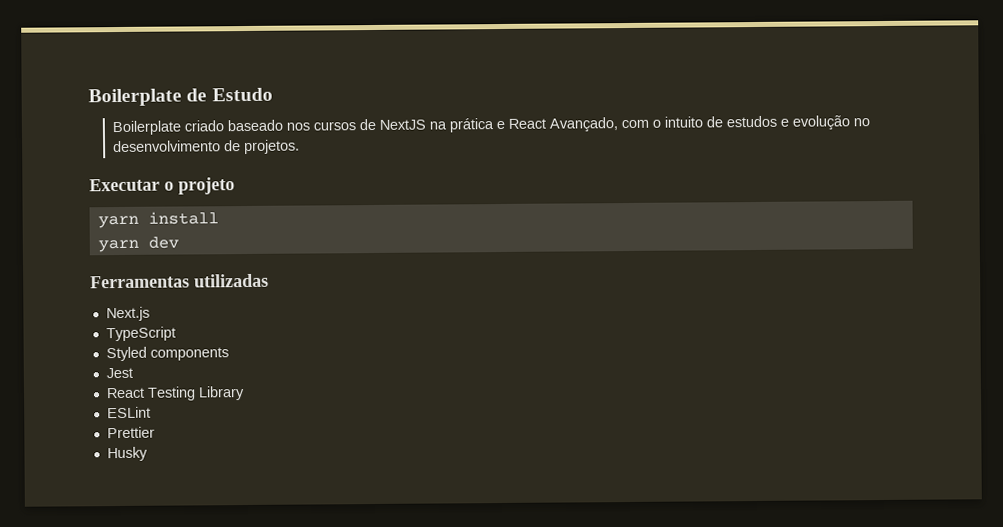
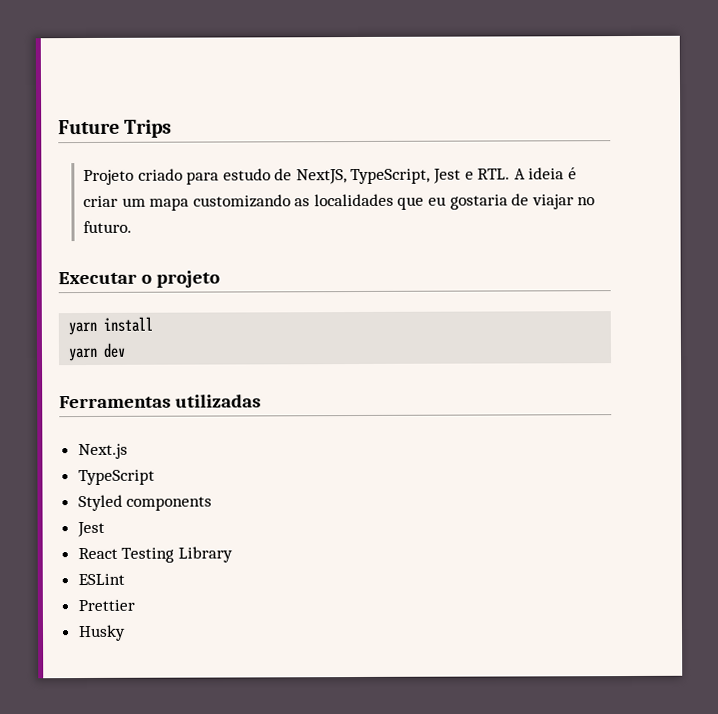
- Boilerplate de Estudo
- Boilerplate criado baseado nos cursos de NextJS na prática e React Avançado, com o intuito de estudos e evolução no desenvolvimento de projetos.
+ Future Trips
+ Projeto criado para estudo de NextJS, TypeScript, Jest e RTL. A ideia é criar um mapa customizando as localidades que eu gostaria de viajar no futuro.

